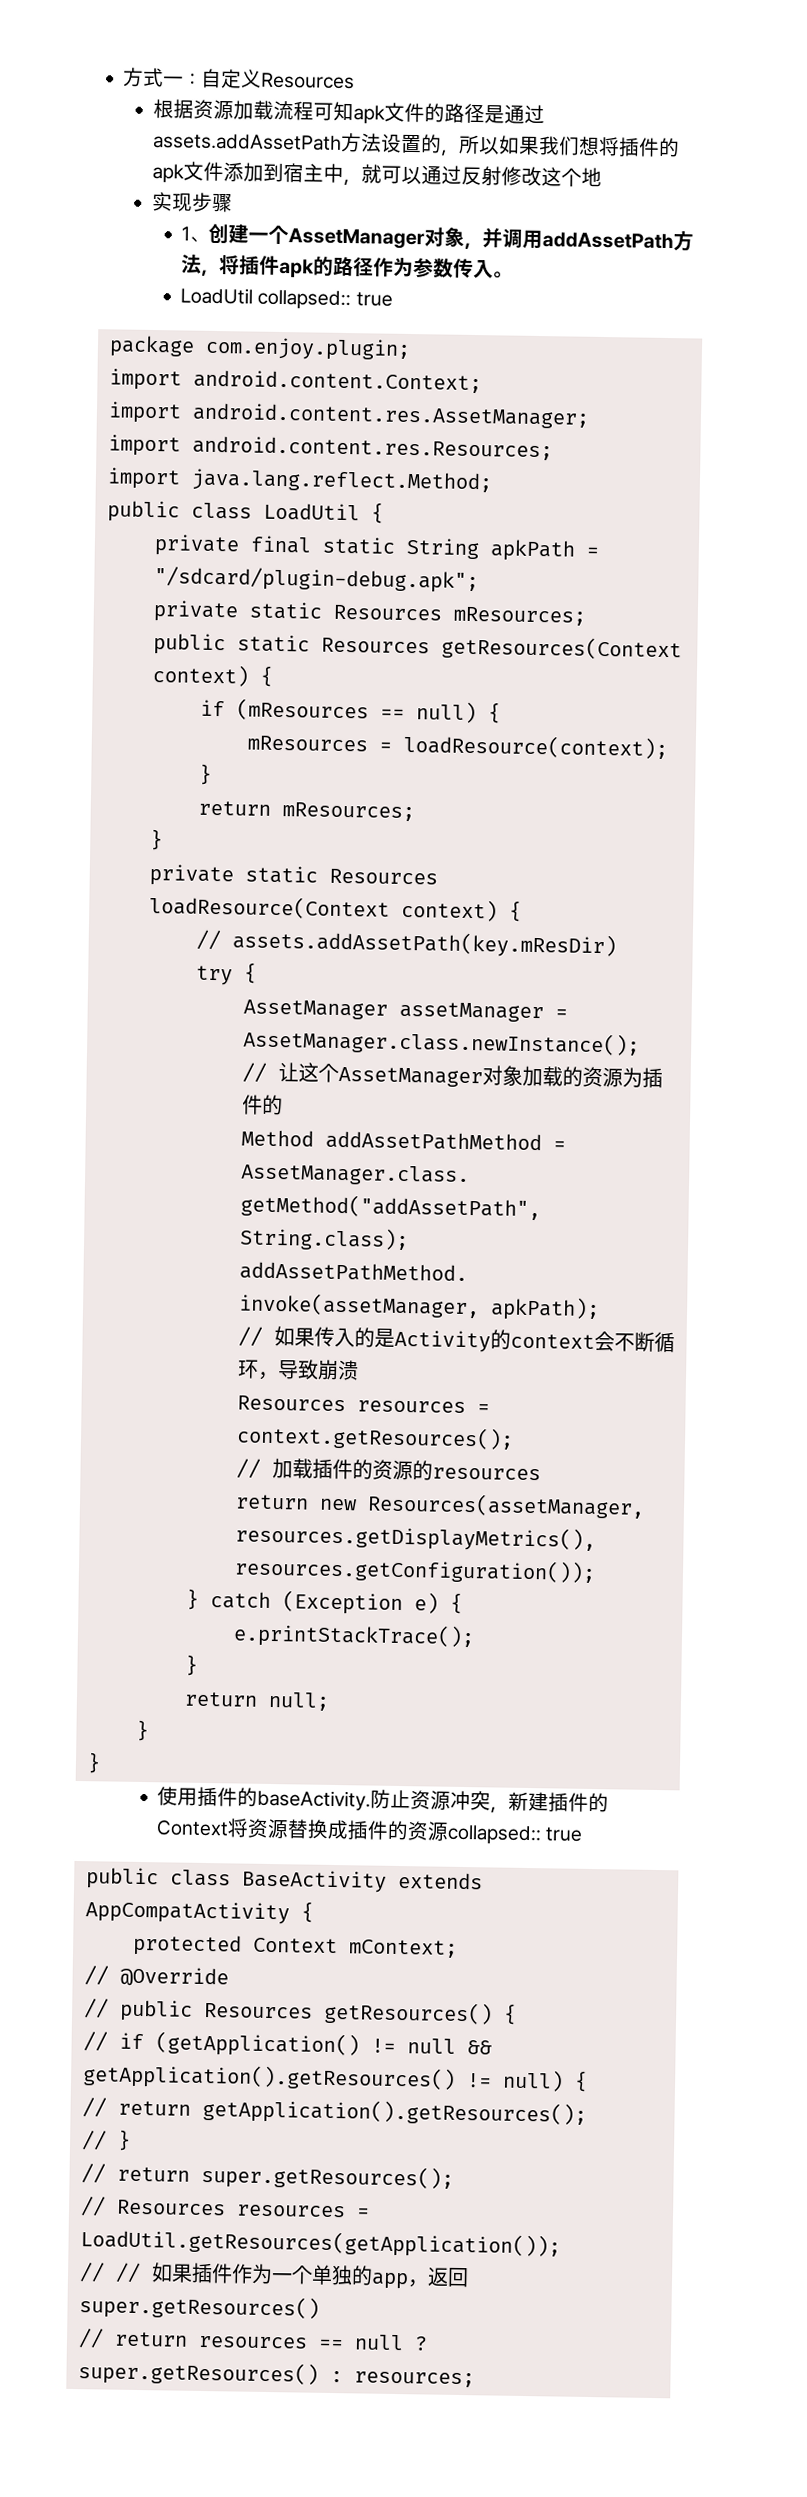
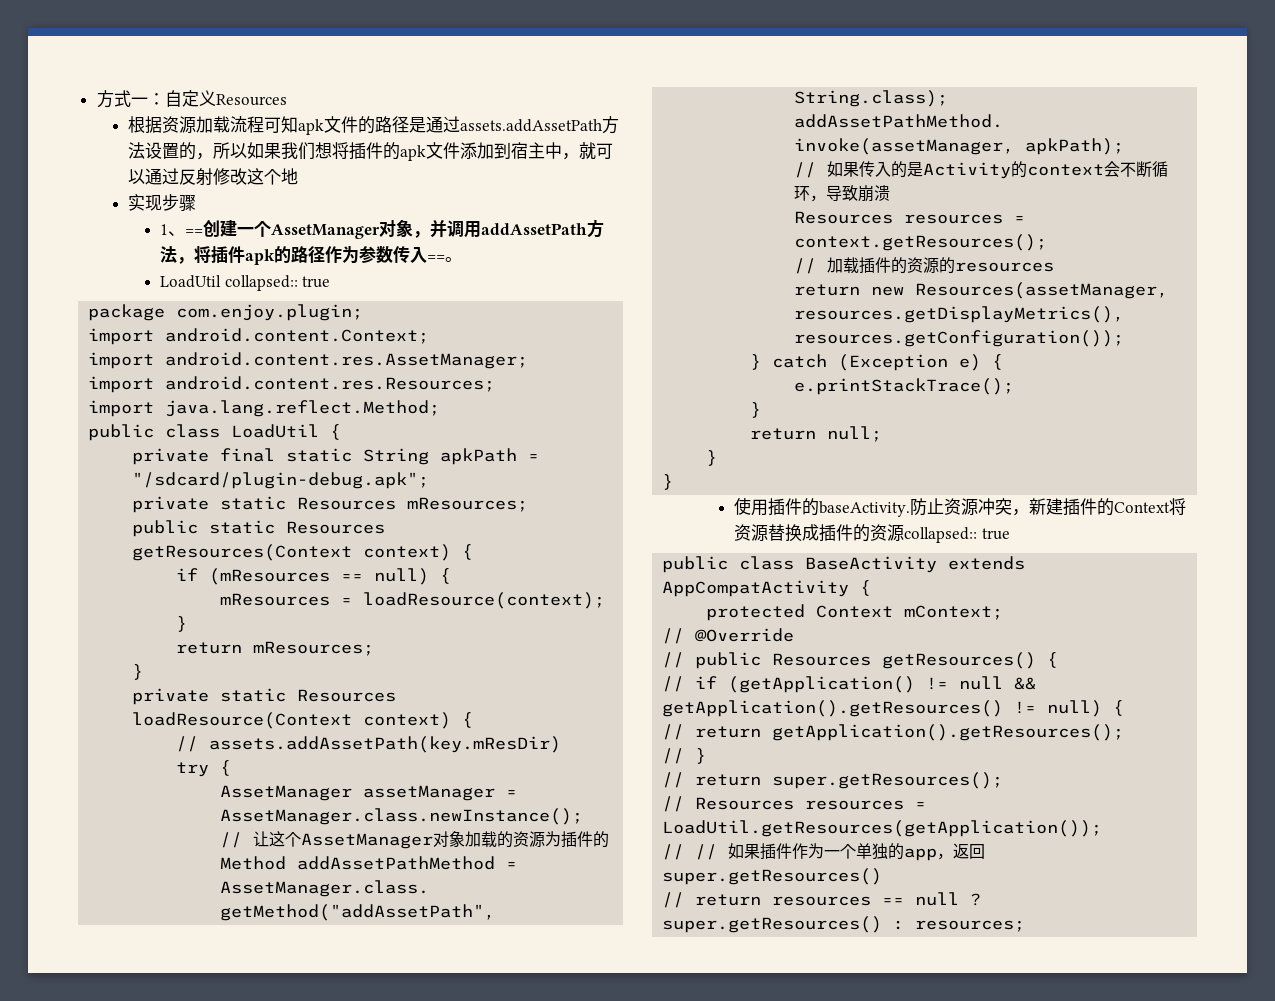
- 1、创建一个AssetManager对象，并调用addAssetPath方法，将插件apk的路径作为参数传入。
+ 1、==创建一个AssetManager对象，并调用addAssetPath方法，将插件apk的路径作为参数传入==。

